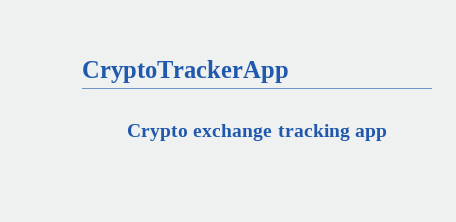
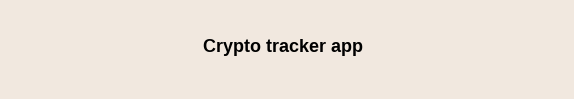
- CryptoTrackerApp
- Crypto exchange tracking app
+ Crypto tracker app

